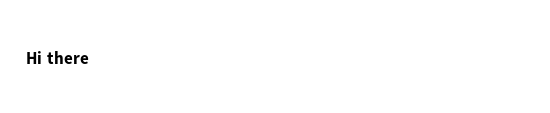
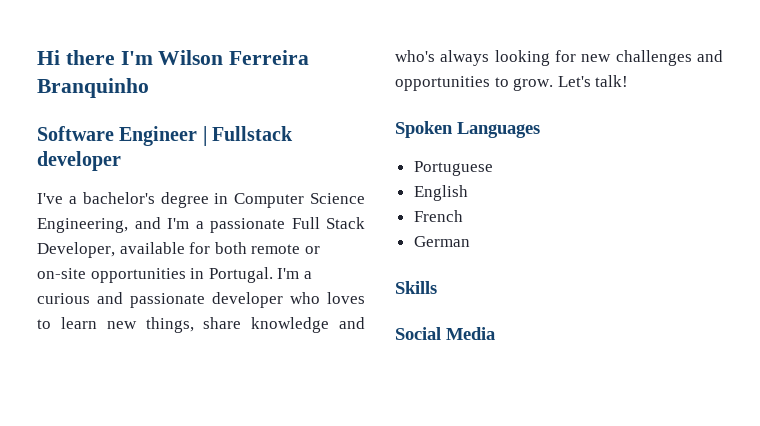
- Hi there
+ Hi there I'm Wilson Ferreira Branquinho
+ Software Engineer | Fullstack developer
+ I've a bachelor's degree in Computer Science Engineering, and I'm a passionate Full Stack Developer, available for both remote or on-site opportunities in Portugal. I'm a curious and passionate developer who loves to learn new things, share knowledge and who's always looking for new challenges and opportunities to grow. Let's talk!
+ Spoken Languages
+ Portuguese
+ English
+ French
+ German
+ Skills
+ Social Media

